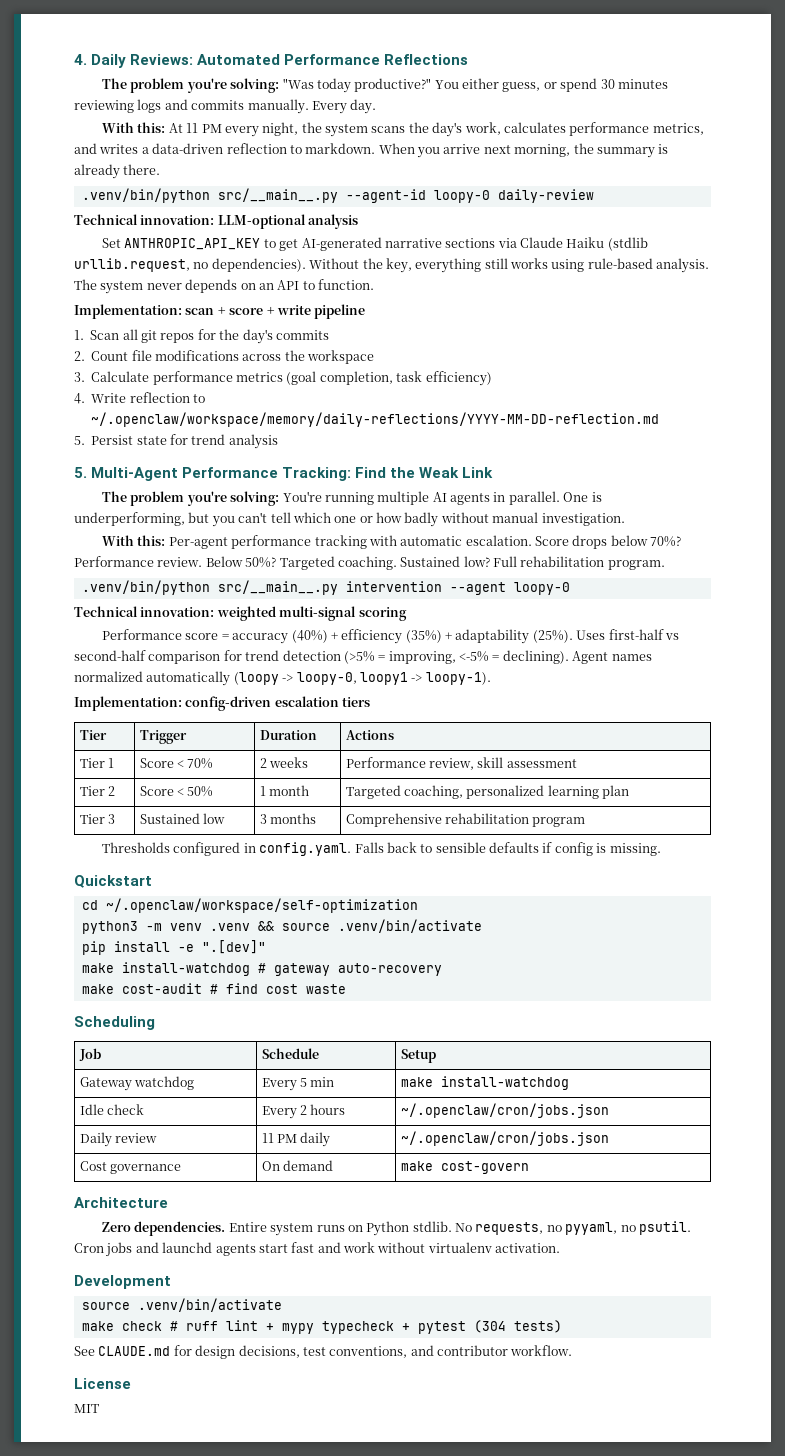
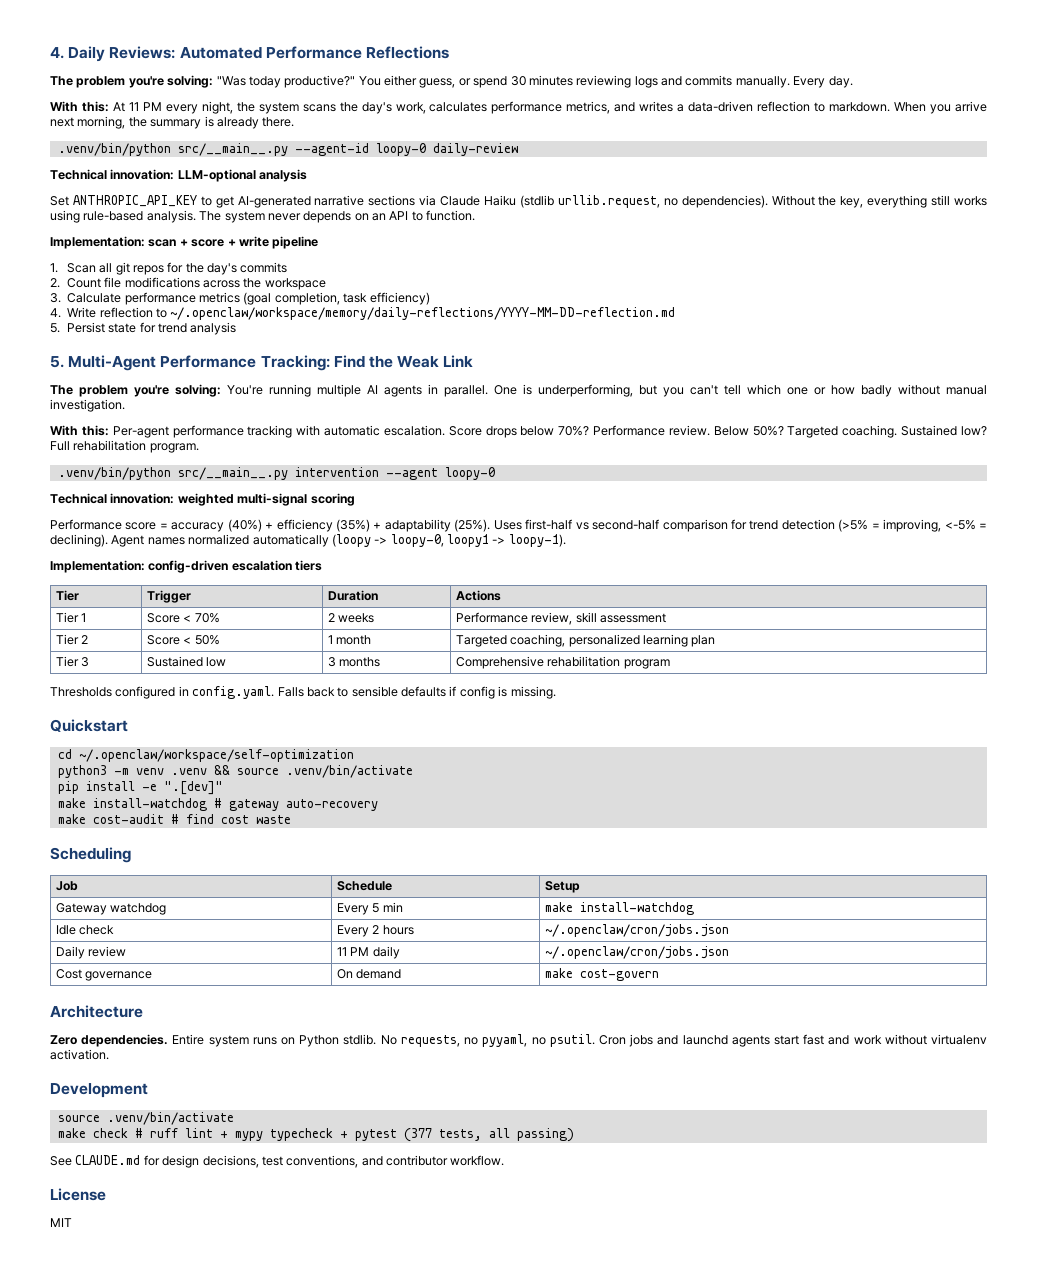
- make check # ruff lint + mypy typecheck + pytest (304 tests)
+ make check # ruff lint + mypy typecheck + pytest (377 tests, all passing)

